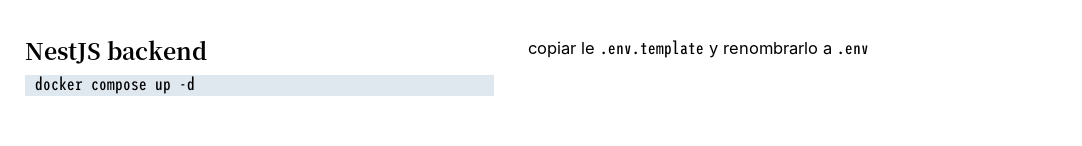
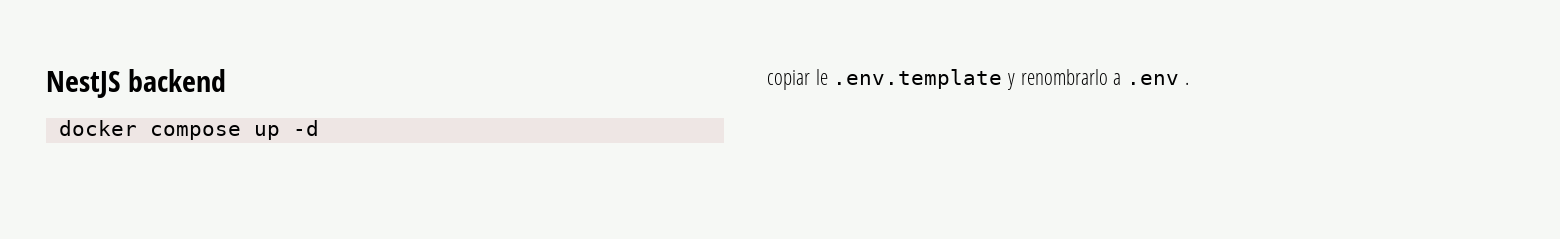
- copiar le .env.template y renombrarlo a .env
+ copiar le .env.template y renombrarlo a .env .

